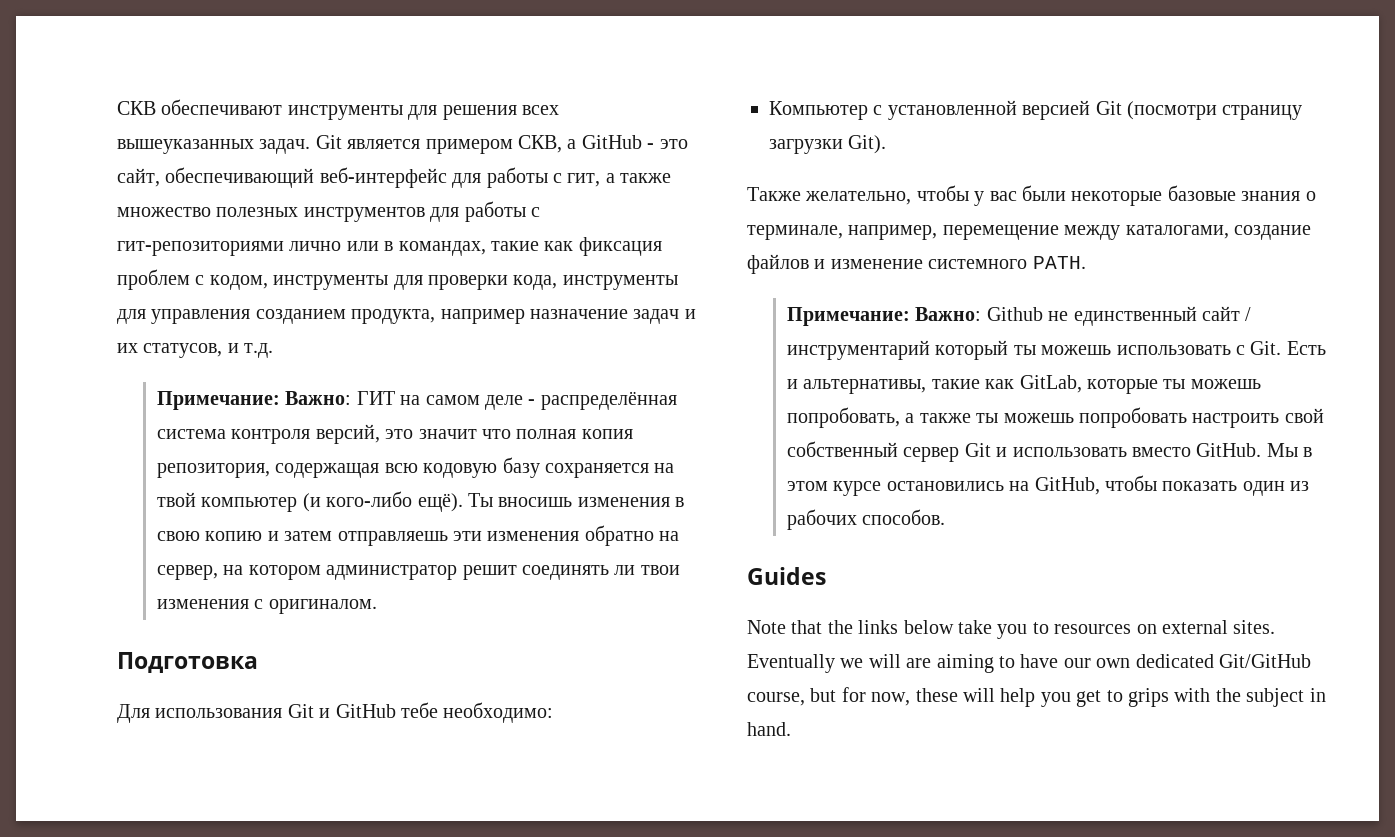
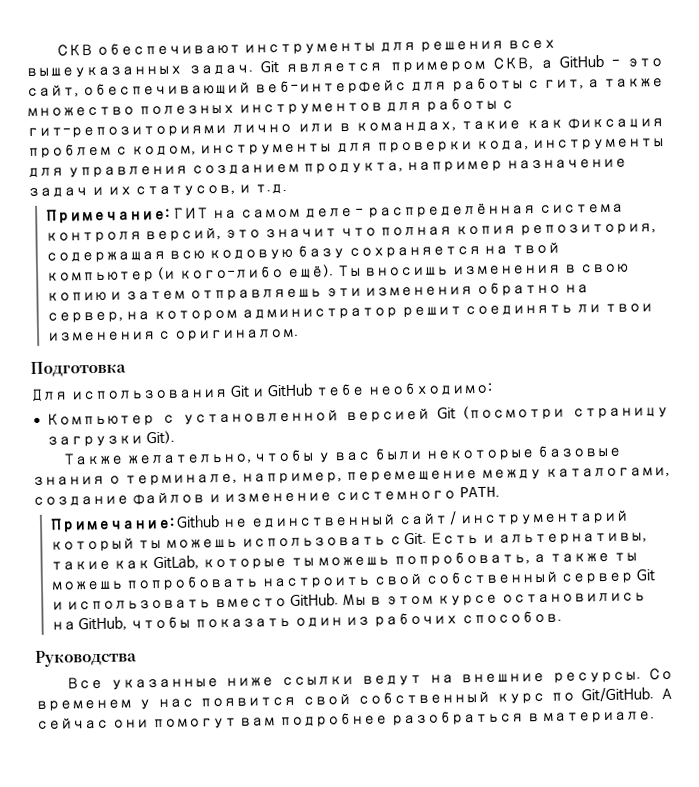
- Примечание: Важно: ГИТ на самом деле - распределённая система контроля версий, это значит что полная копия репозитория, содержащая всю кодовую базу сохраняется на твой компьютер (и кого-либо ещё).
+ Примечание: ГИТ на самом деле - распределённая система контроля версий, это значит что полная копия репозитория, содержащая всю кодовую базу сохраняется на твой компьютер (и кого-либо ещё).
- Примечание: Важно: Github не единственный сайт / инструментарий который ты можешь использовать с Git. Есть и альтернативы, такие как GitLab, которые ты можешь попробовать, а также ты можешь попробовать настроить свой собственный сервер Git и использовать вместо GitHub.
+ Примечание: Github не единственный сайт / инструментарий который ты можешь использовать с Git. Есть и альтернативы, такие как GitLab, которые ты можешь попробовать, а также ты можешь попробовать настроить свой собственный сервер Git и использовать вместо GitHub.
- Guides
- Note that the links below take you to resources on external sites. Eventually we will are aiming to have our own dedicated Git/GitHub course, but for now, these will help you get to grips with the subject in hand.
+ Руководства
+ Все указанные ниже ссылки ведут на внешние ресурсы. Со временем у нас появится свой собственный курс по Git/GitHub. А сейчас они помогут вам подробнее разобраться в материале.

